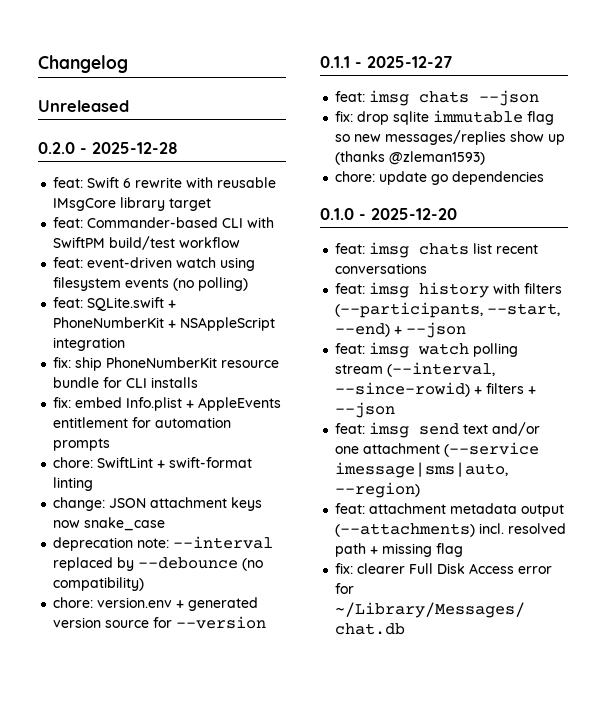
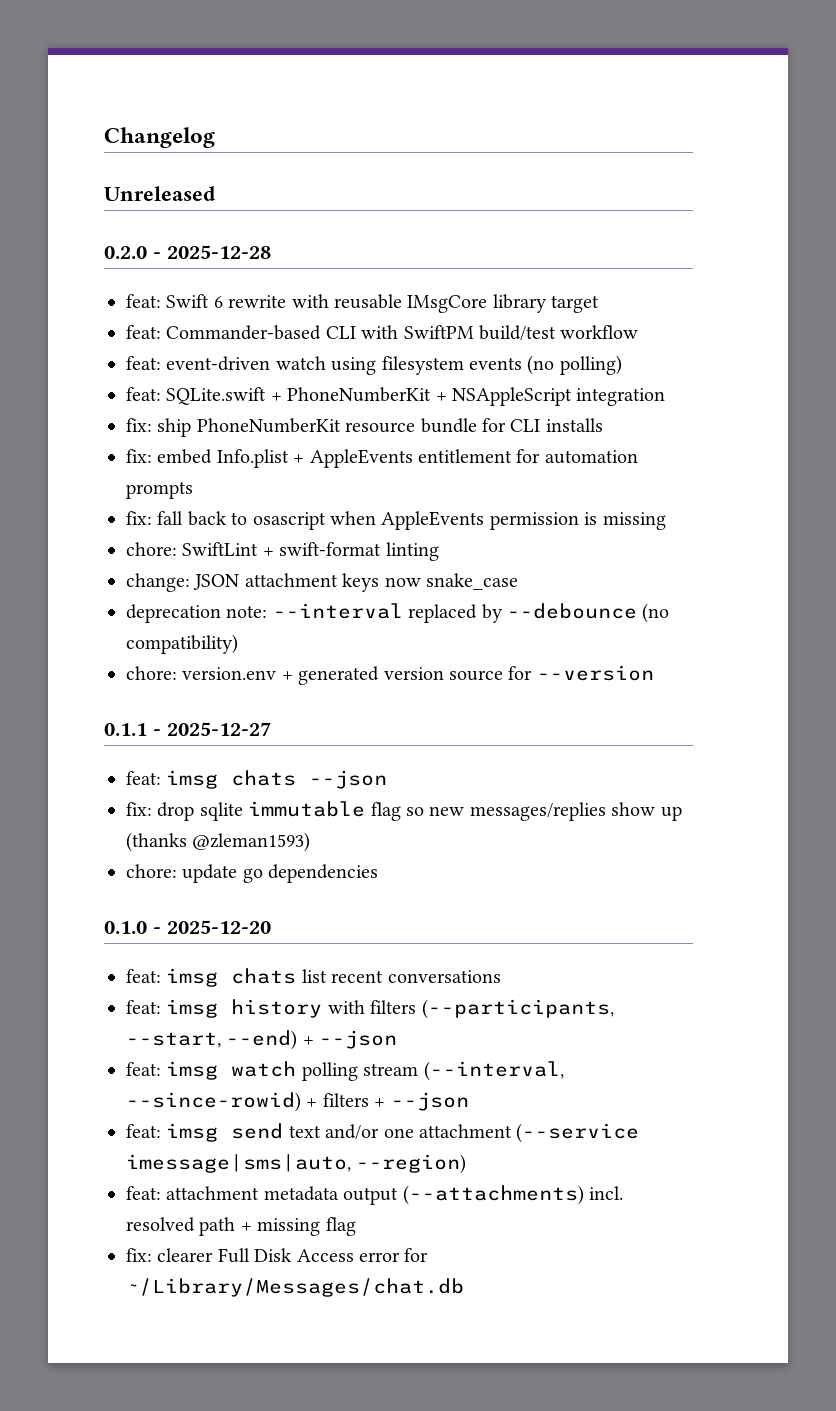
+ fix: fall back to osascript when AppleEvents permission is missing

